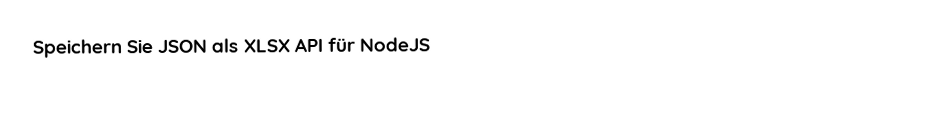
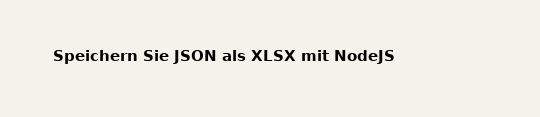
- Speichern Sie JSON als XLSX API für NodeJS
+ Speichern Sie JSON als XLSX mit NodeJS

